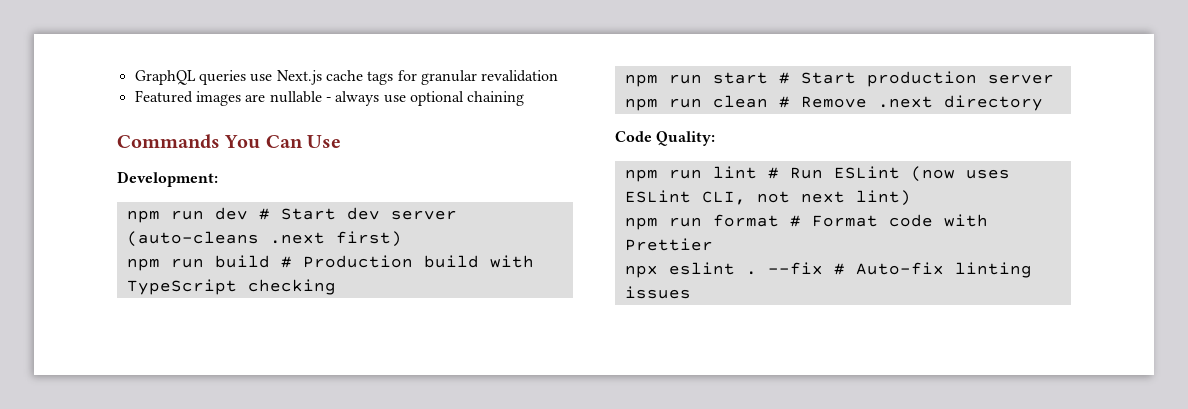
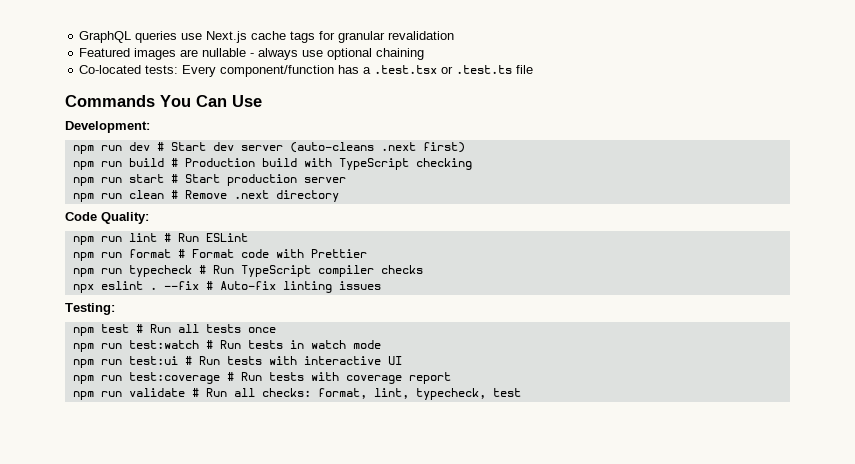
+ Co-located tests: Every component/function has a .test.tsx or .test.ts file
- npm run lint # Run ESLint (now uses ESLint CLI, not next lint)
+ npm run lint # Run ESLint
+ npm run typecheck # Run TypeScript compiler checks
+ Testing:
+ npm test # Run all tests once
+ npm run test:watch # Run tests in watch mode
+ npm run test:ui # Run tests with interactive UI
+ npm run test:coverage # Run tests with coverage report
+ npm run validate # Run all checks: format, lint, typecheck, test

